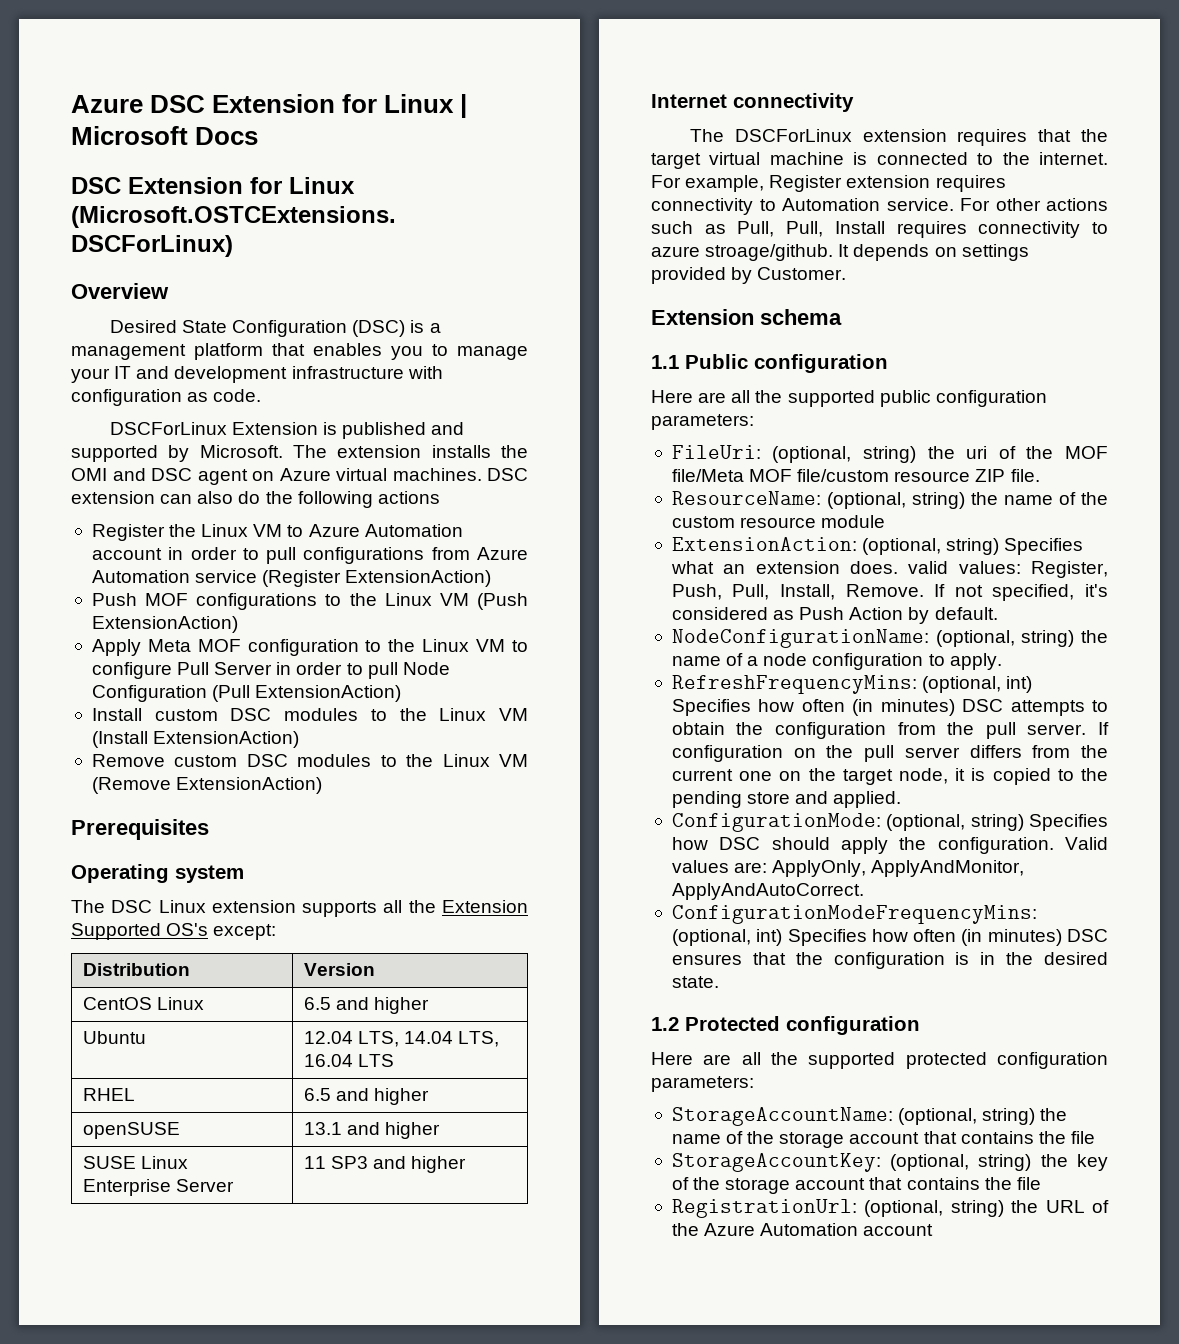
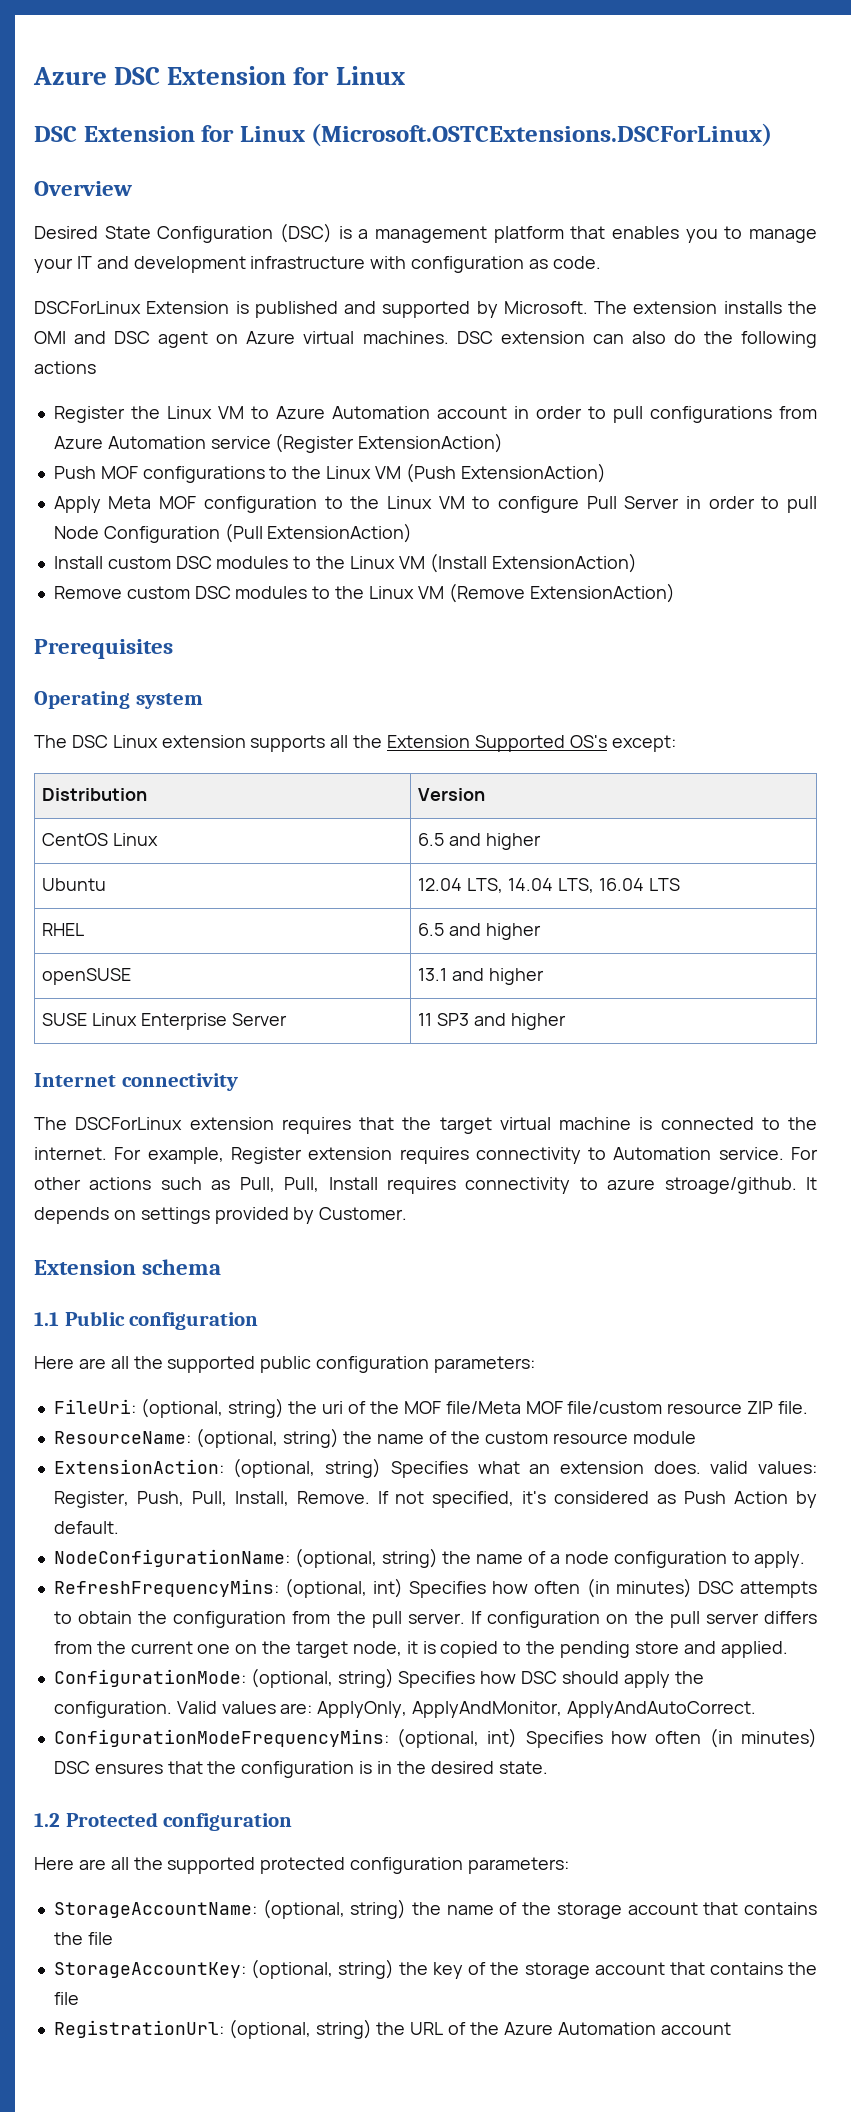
- Azure DSC Extension for Linux | Microsoft Docs
+ Azure DSC Extension for Linux

